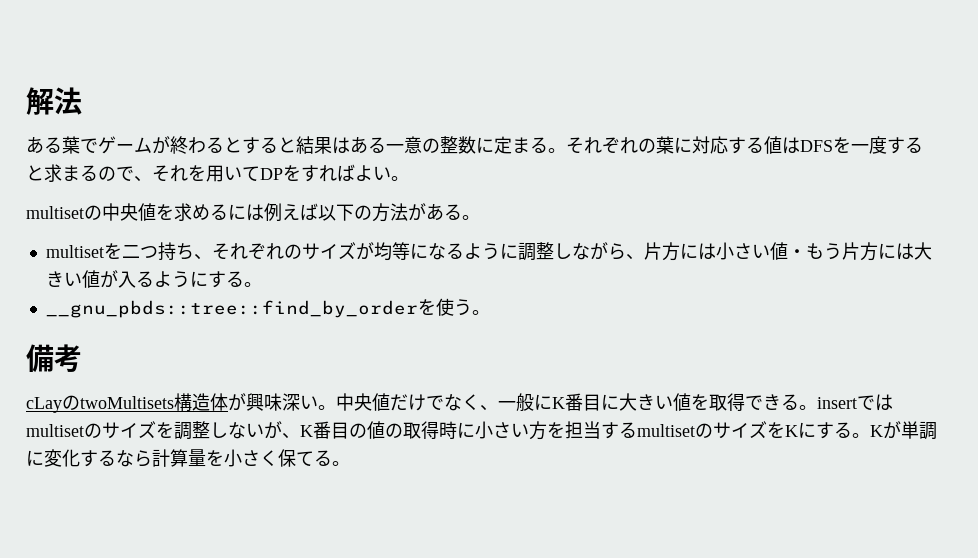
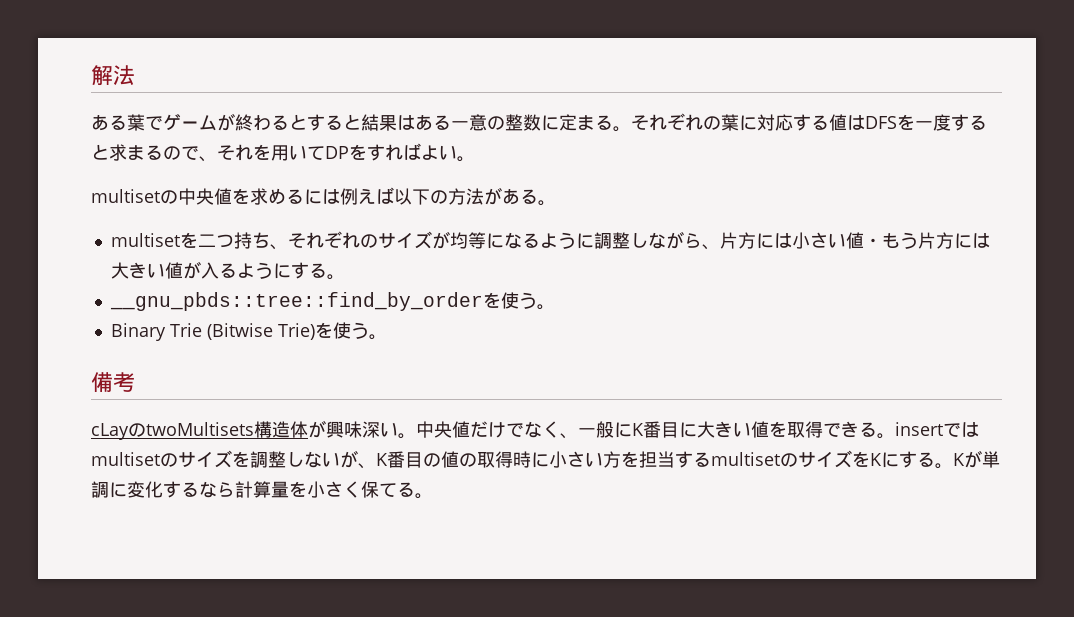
+ Binary Trie (Bitwise Trie)を使う。

